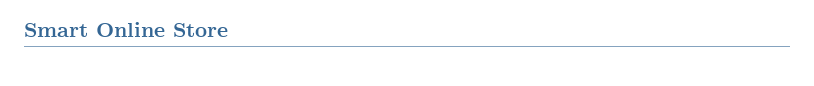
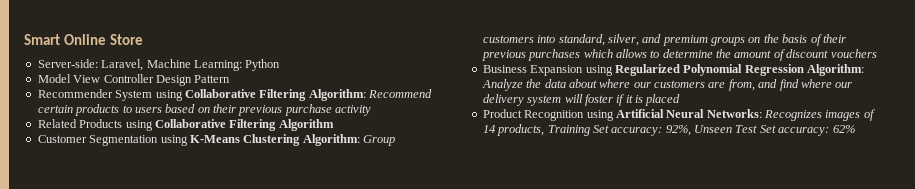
+ Server-side: Laravel, Machine Learning: Python
+ Model View Controller Design Pattern
+ Recommender System using Collaborative Filtering Algorithm: Recommend certain products to users based on their previous purchase activity
+ Related Products using Collaborative Filtering Algorithm
+ Customer Segmentation using K-Means Clustering Algorithm: Group customers into standard, silver, and premium groups on the basis of their previous purchases which allows to determine the amount of discount vouchers
+ Business Expansion using Regularized Polynomial Regression Algorithm: Analyze the data about where our customers are from, and find where our delivery system will foster if it is placed
+ Product Recognition using Artificial Neural Networks: Recognizes images of 14 products, Training Set accuracy: 92%, Unseen Test Set accuracy: 62%

